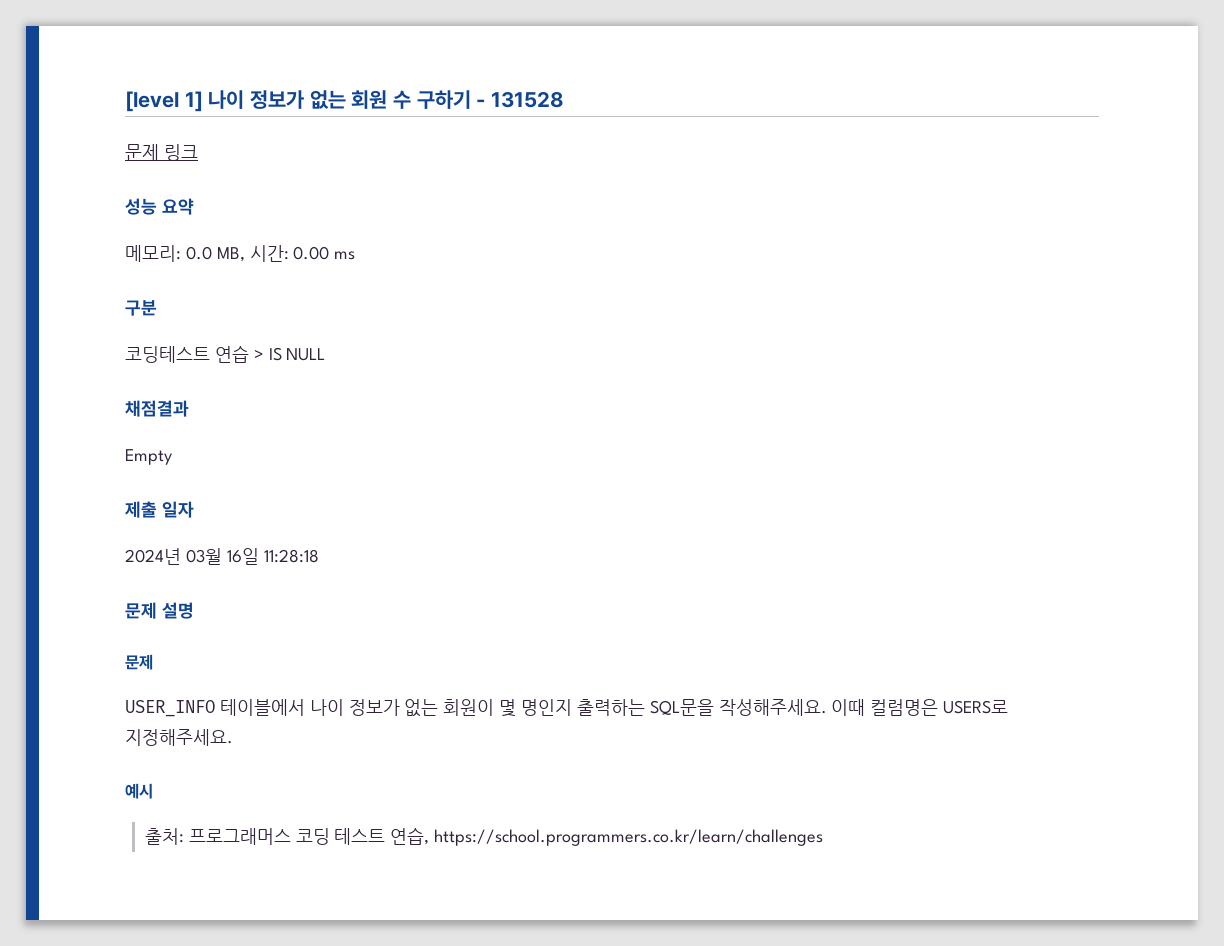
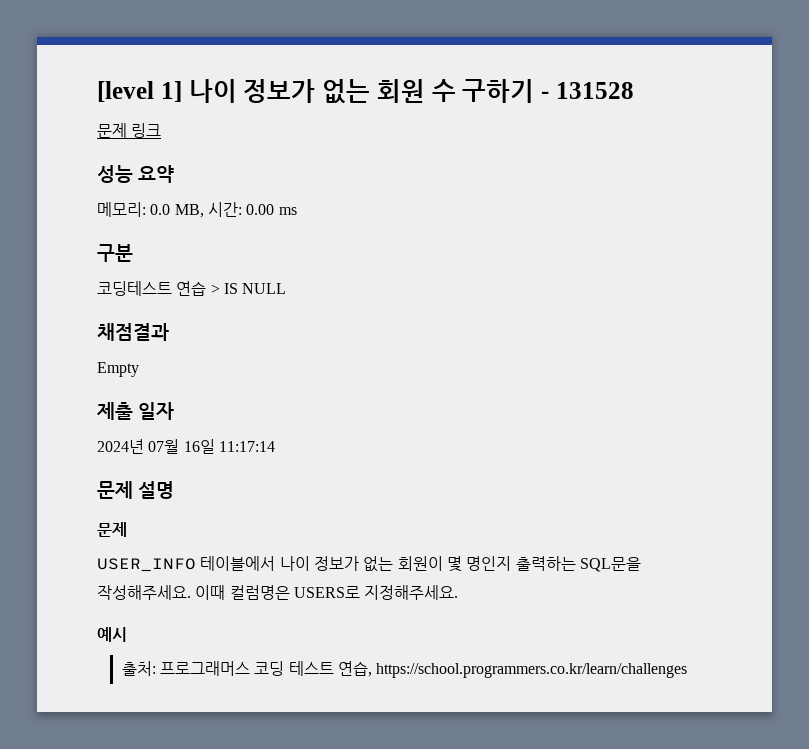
- 2024년 03월 16일 11:28:18
+ 2024년 07월 16일 11:17:14

